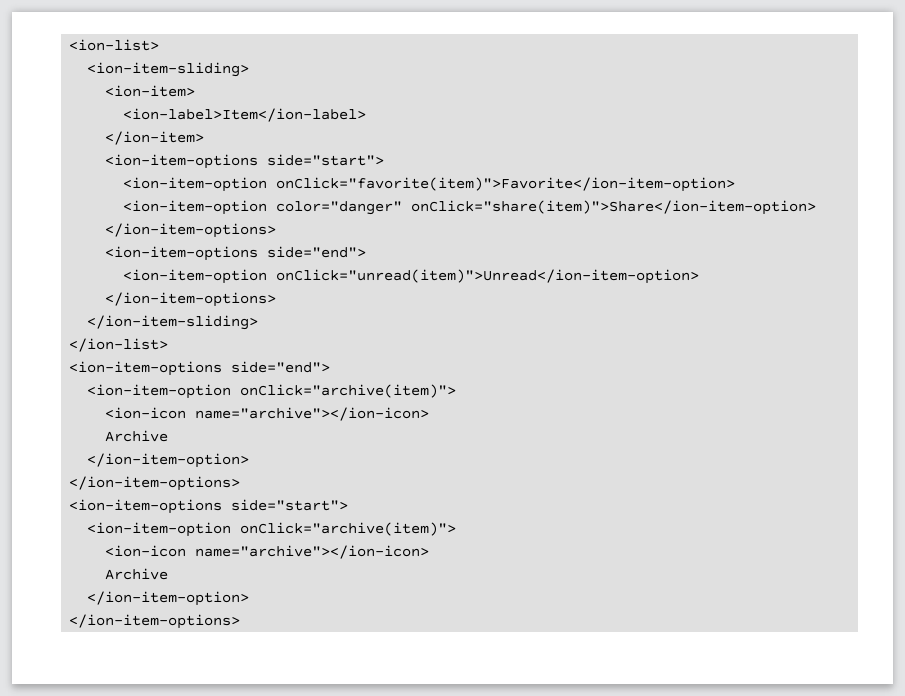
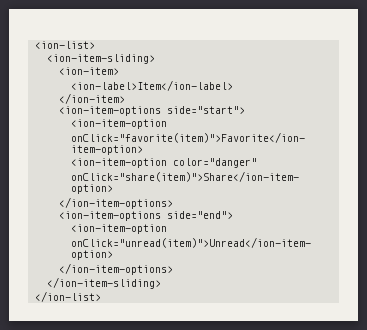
  </ion-list>
- <ion-item-options side="end">
- <ion-item-option onClick="archive(item)">
- <ion-icon name="archive"></ion-icon>
- Archive
- </ion-item-option>
- </ion-item-options>
- <ion-item-options side="start">
- <ion-item-option onClick="archive(item)">
- <ion-icon name="archive"></ion-icon>
- Archive
- </ion-item-option>
- </ion-item-options>

